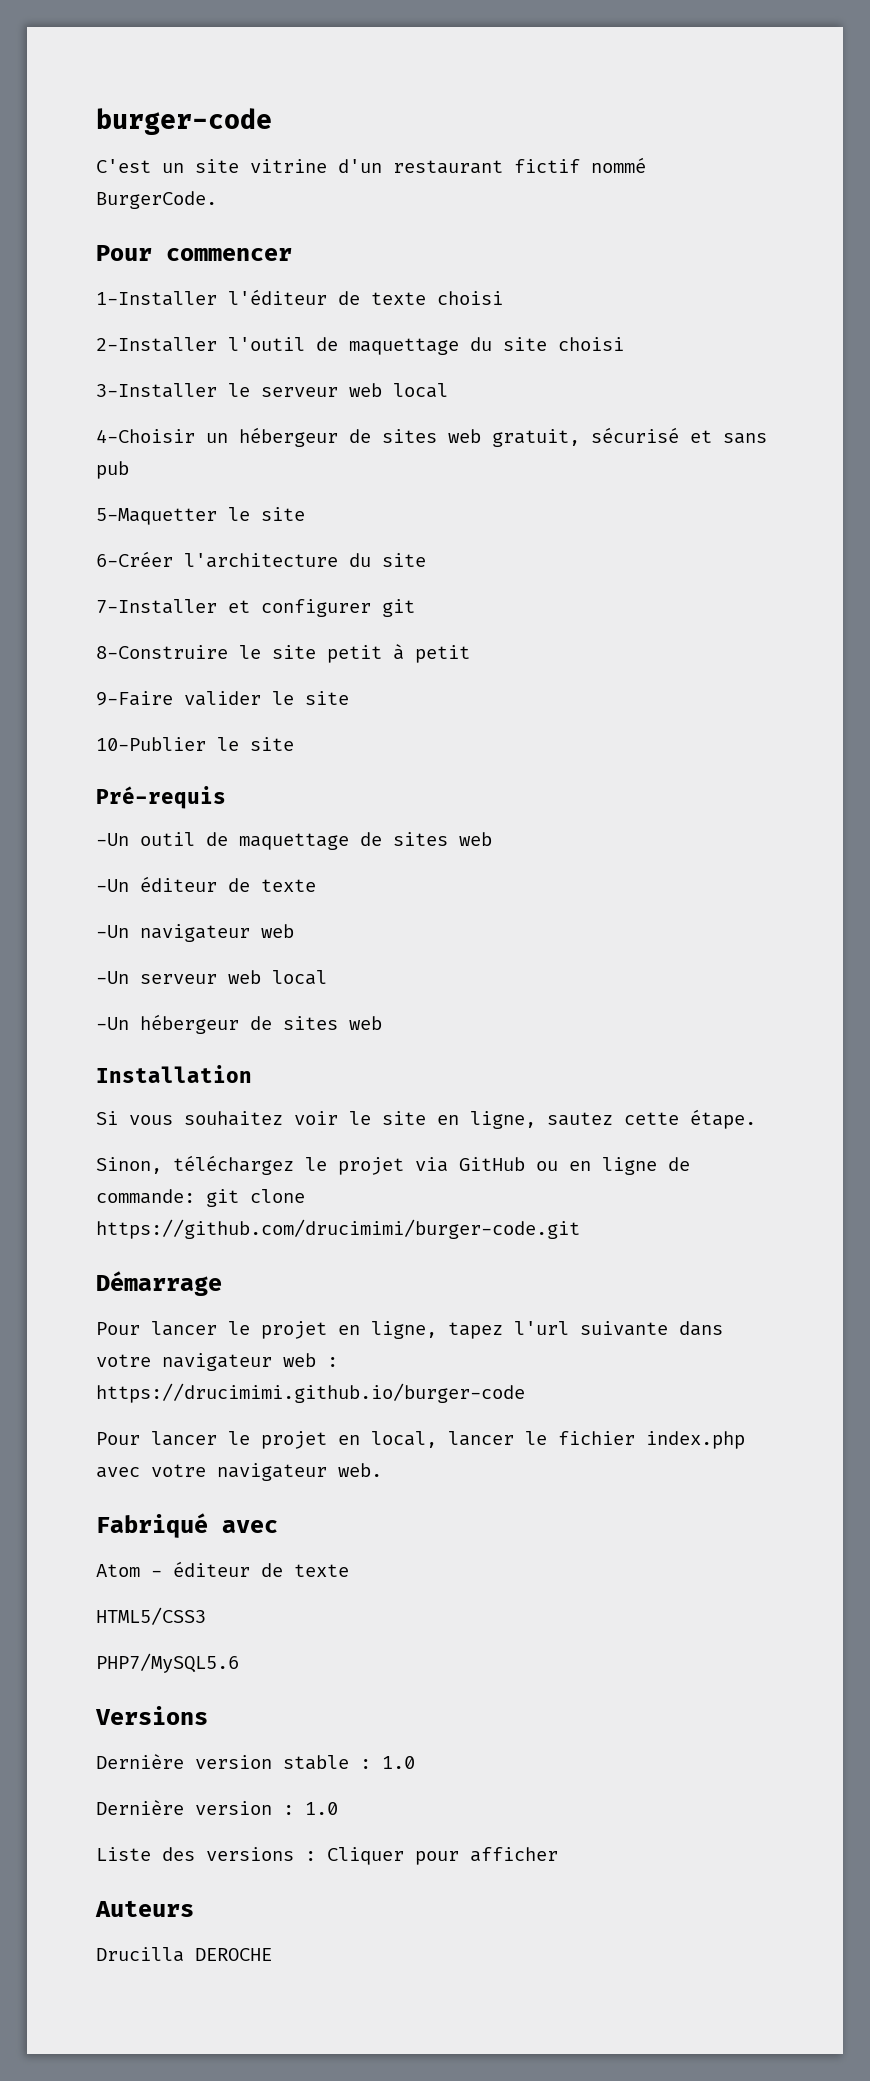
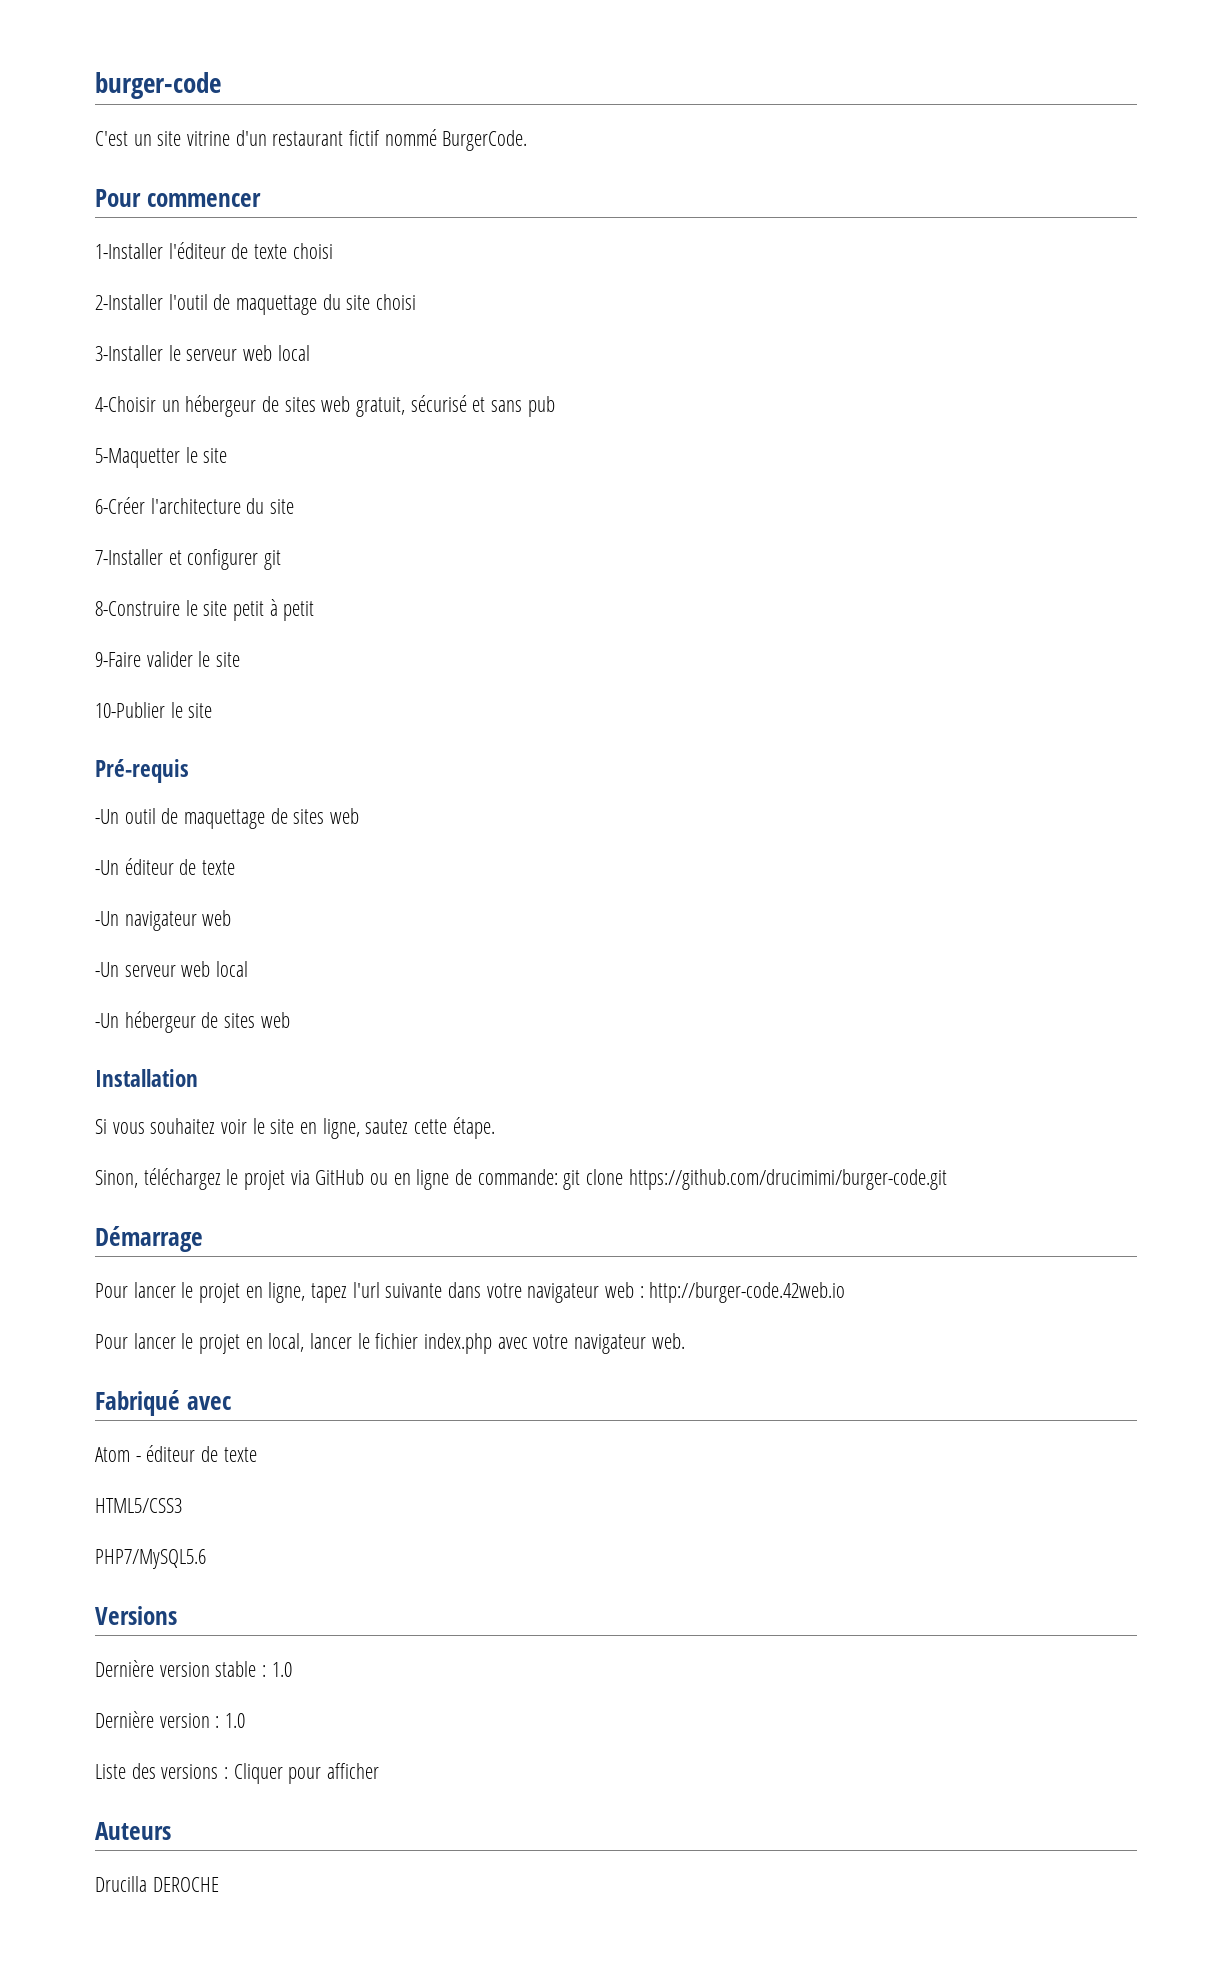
- Pour lancer le projet en ligne, tapez l'url suivante dans votre navigateur web : https://drucimimi.github.io/burger-code
+ Pour lancer le projet en ligne, tapez l'url suivante dans votre navigateur web : http://burger-code.42web.io

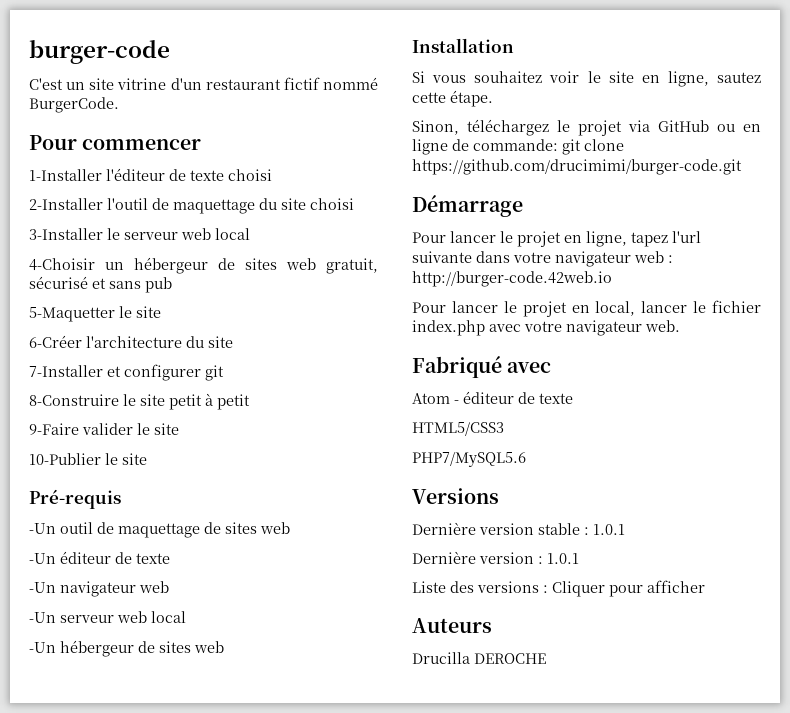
- Dernière version stable : 1.0
+ Dernière version stable : 1.0.1
- Dernière version : 1.0
+ Dernière version : 1.0.1

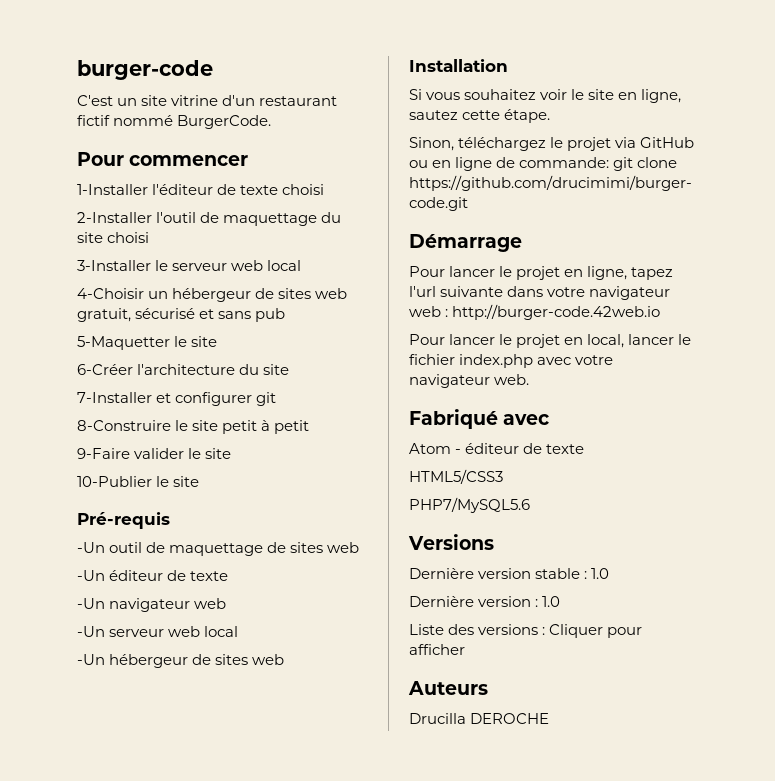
- Dernière version stable : 1.0.1
+ Dernière version stable : 1.0
- Dernière version : 1.0.1
+ Dernière version : 1.0

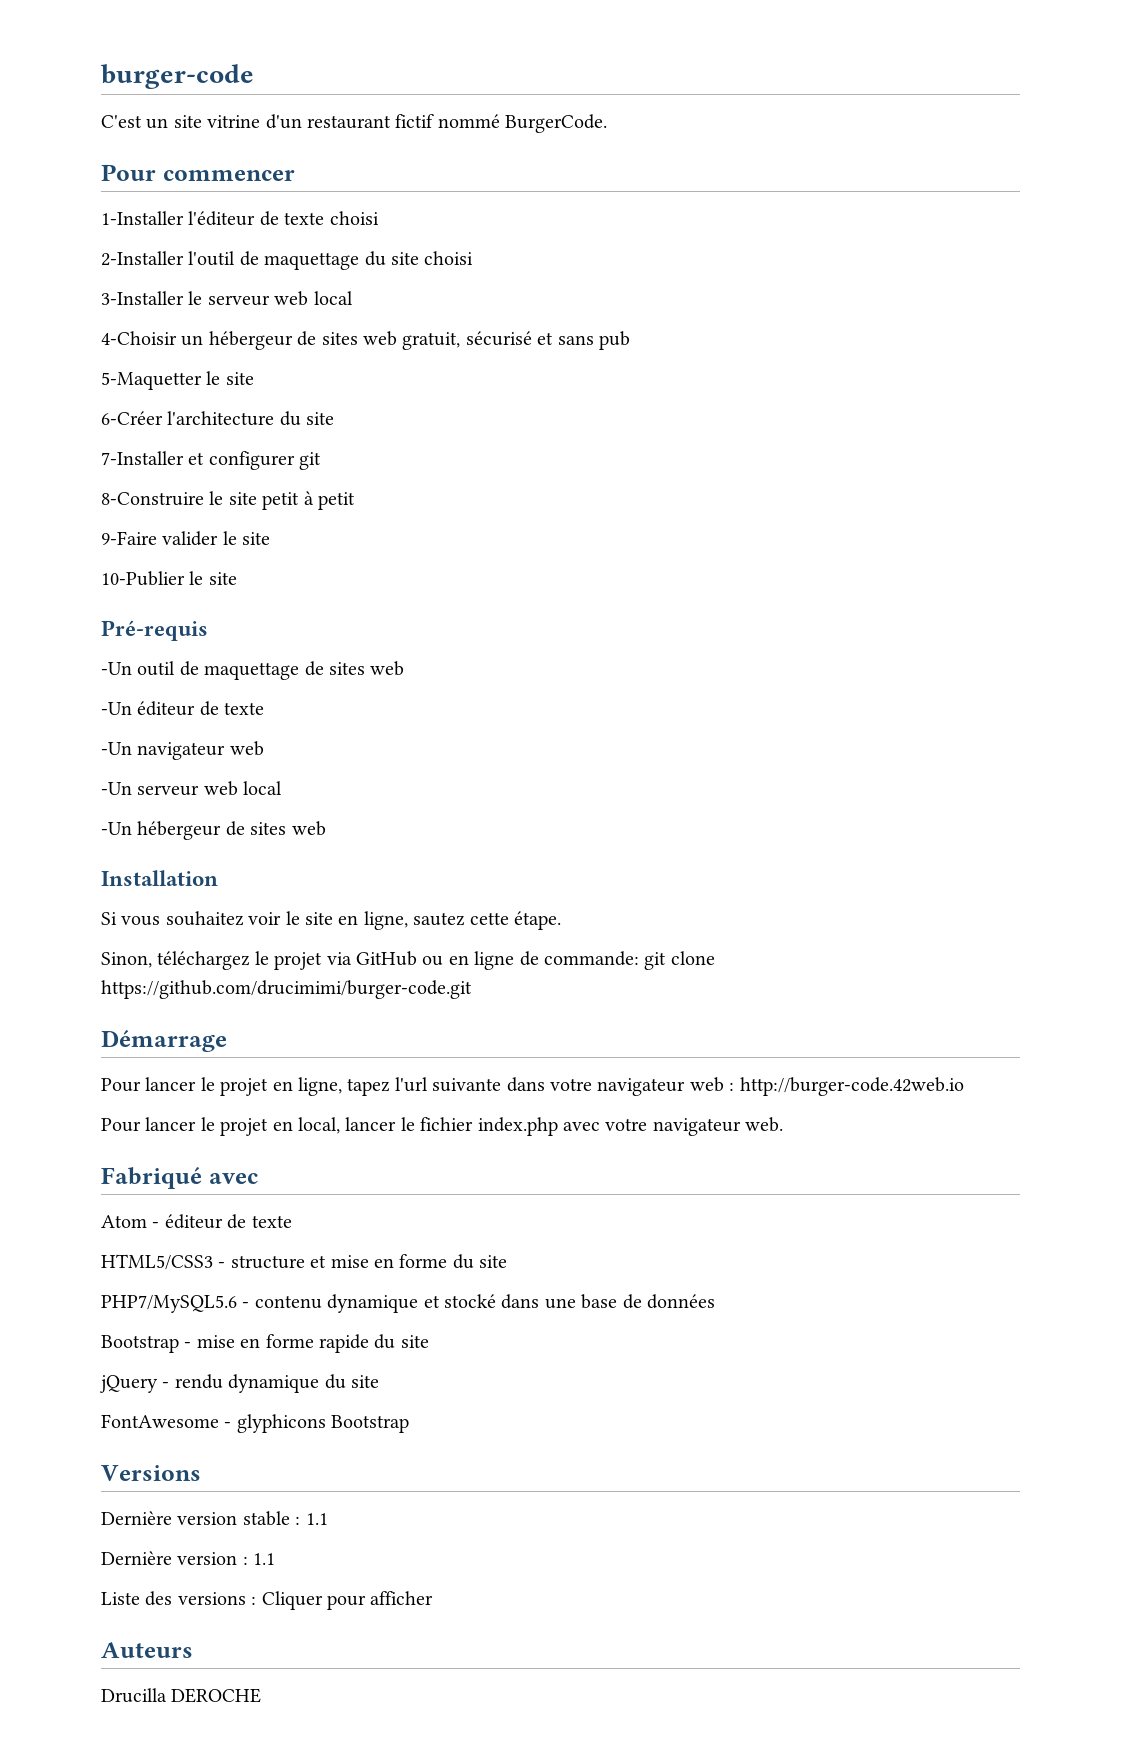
- HTML5/CSS3
- PHP7/MySQL5.6
+ HTML5/CSS3 - structure et mise en forme du site
+ PHP7/MySQL5.6 - contenu dynamique et stocké dans une base de données
+ Bootstrap - mise en forme rapide du site
+ jQuery - rendu dynamique du site
+ FontAwesome - glyphicons Bootstrap
- Dernière version stable : 1.0
+ Dernière version stable : 1.1
- Dernière version : 1.0
+ Dernière version : 1.1

